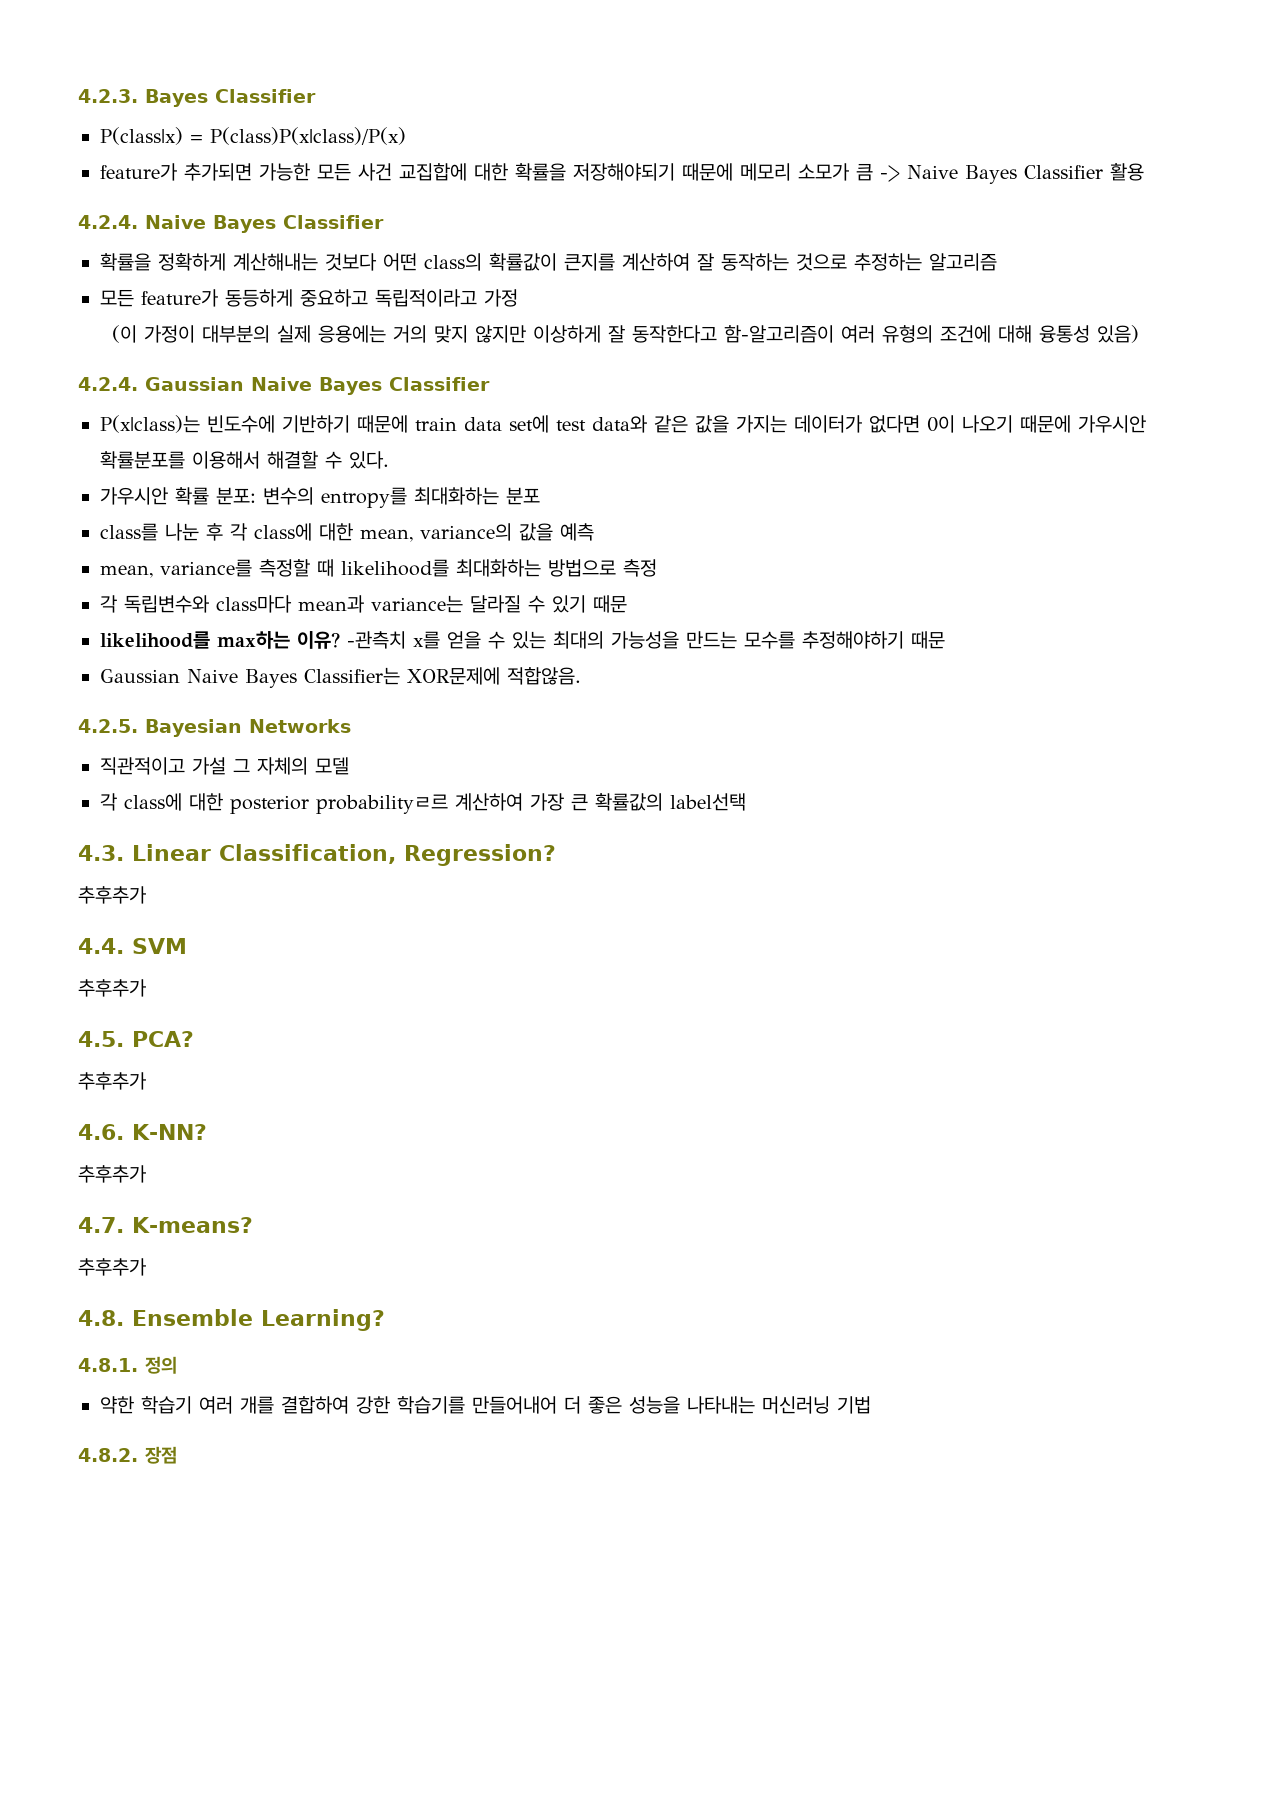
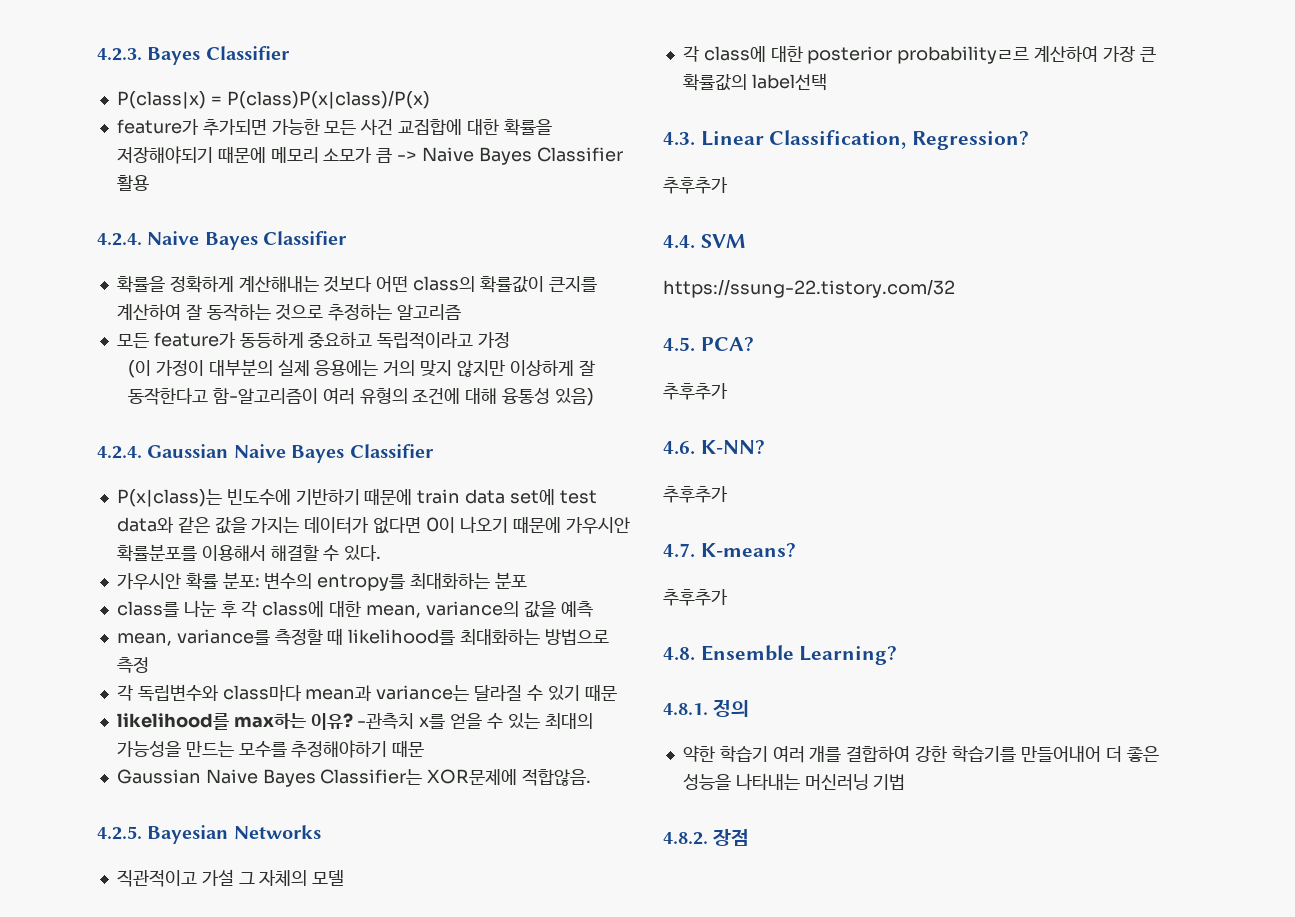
  4.4. SVM
- 추후추가
+ https://ssung-22.tistory.com/32

